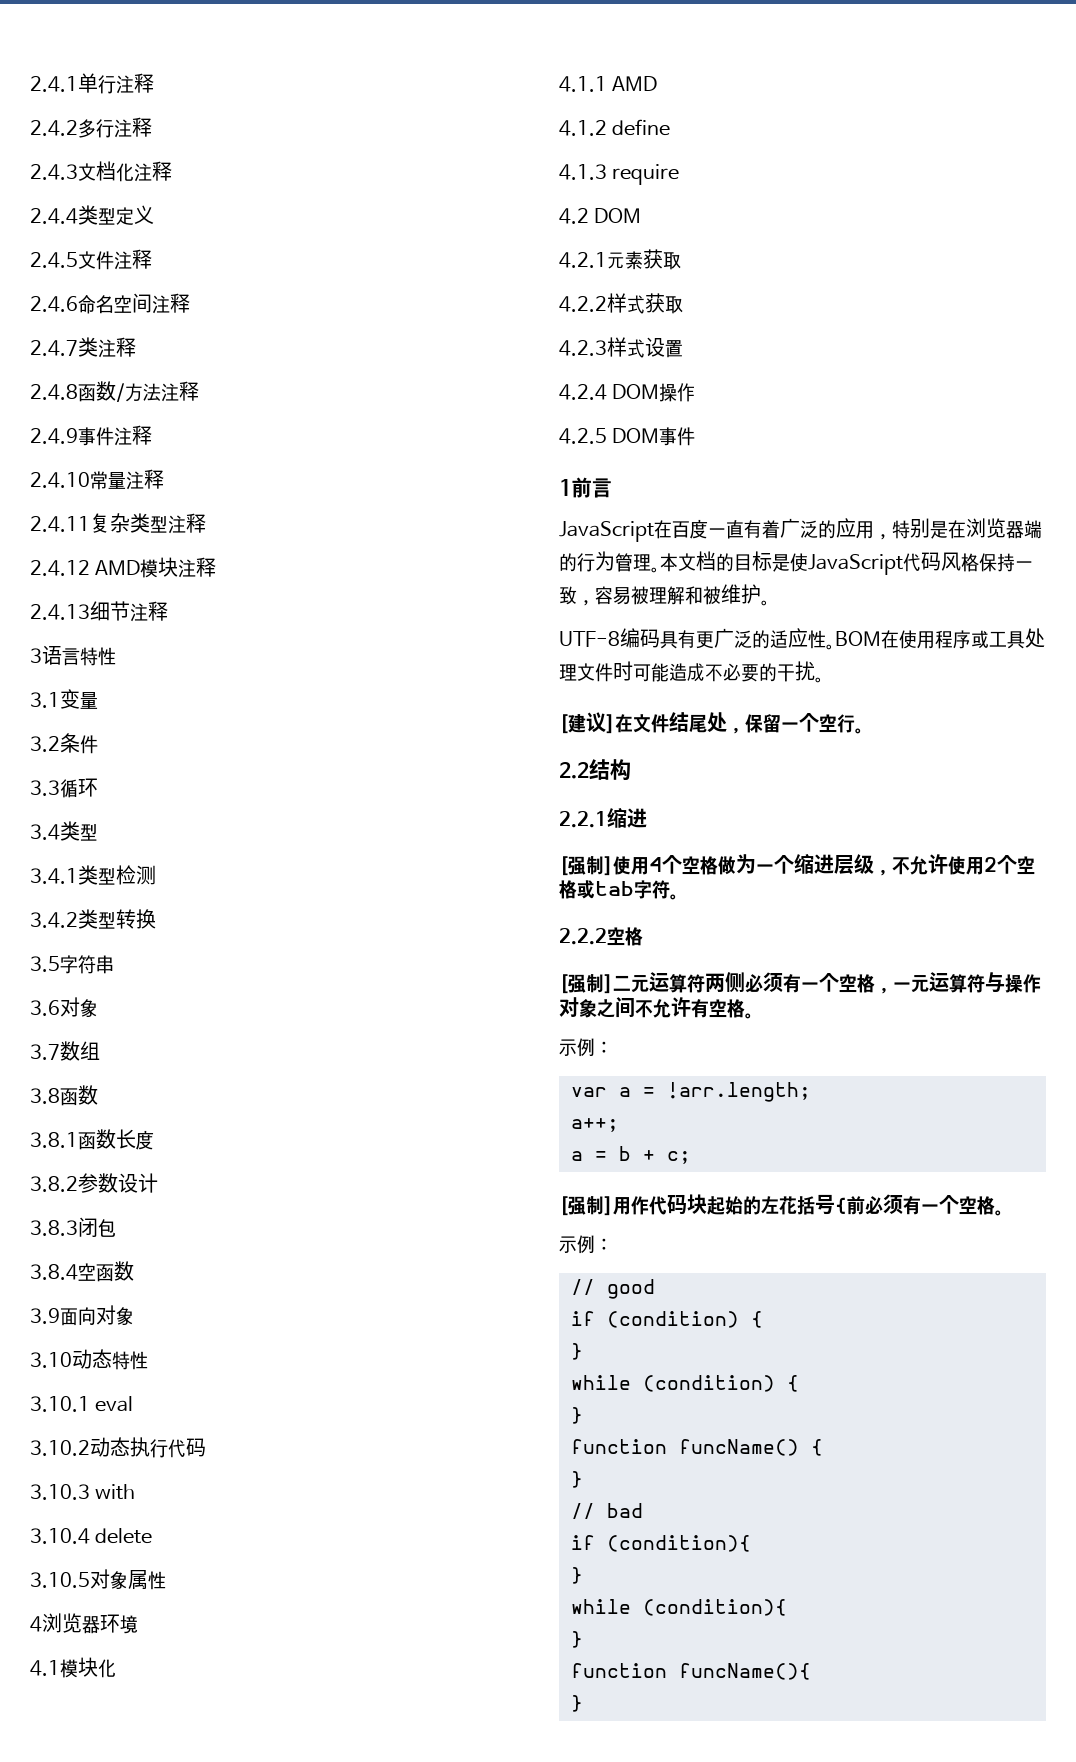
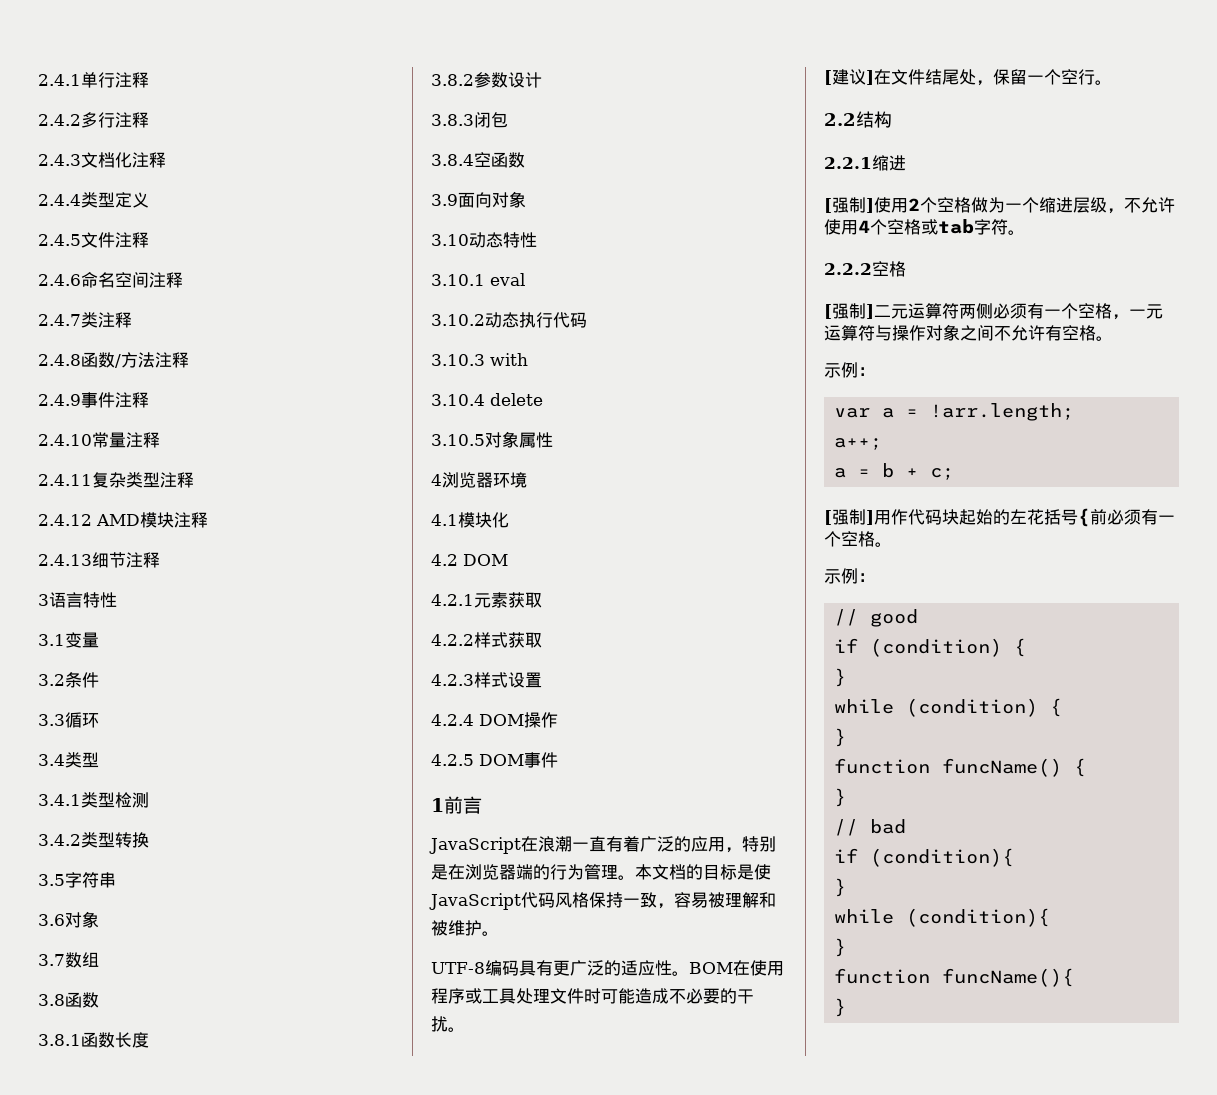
- 4.1.1 AMD
- 4.1.2 define
- 4.1.3 require
- JavaScript在百度一直有着广泛的应用，特别是在浏览器端的行为管理。
+ JavaScript在浪潮一直有着广泛的应用，特别是在浏览器端的行为管理。
- [强制]使用4个空格做为一个缩进层级，不允许使用2个空格或tab字符。
+ [强制]使用2个空格做为一个缩进层级，不允许使用4个空格或tab字符。

